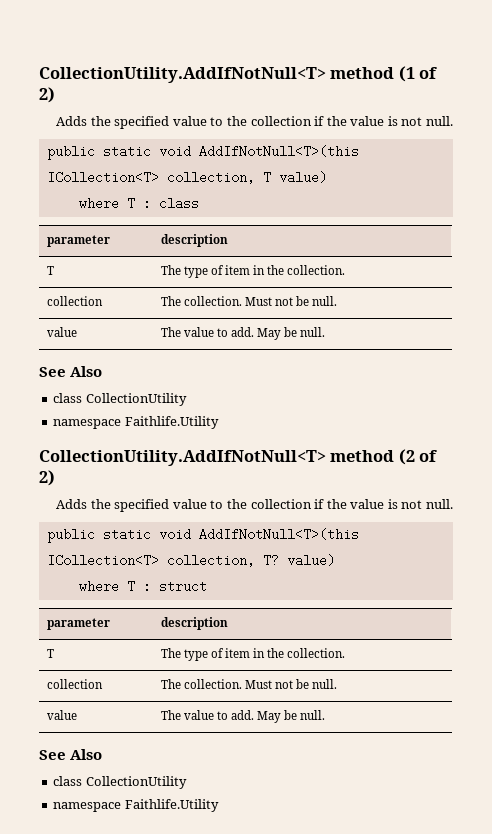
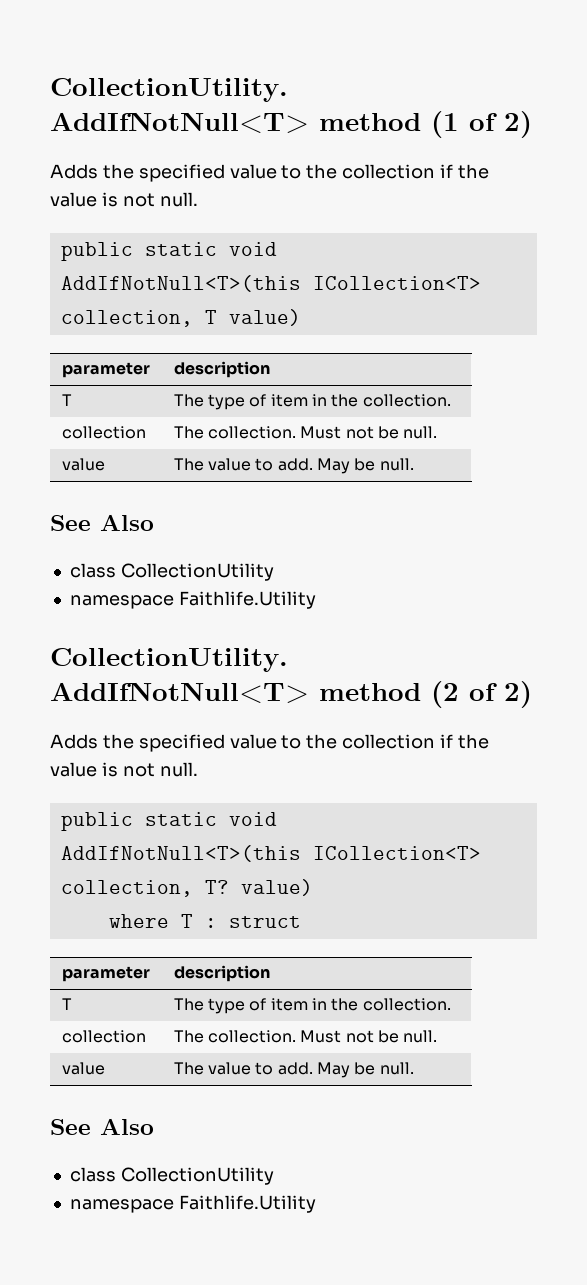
- where T : class

